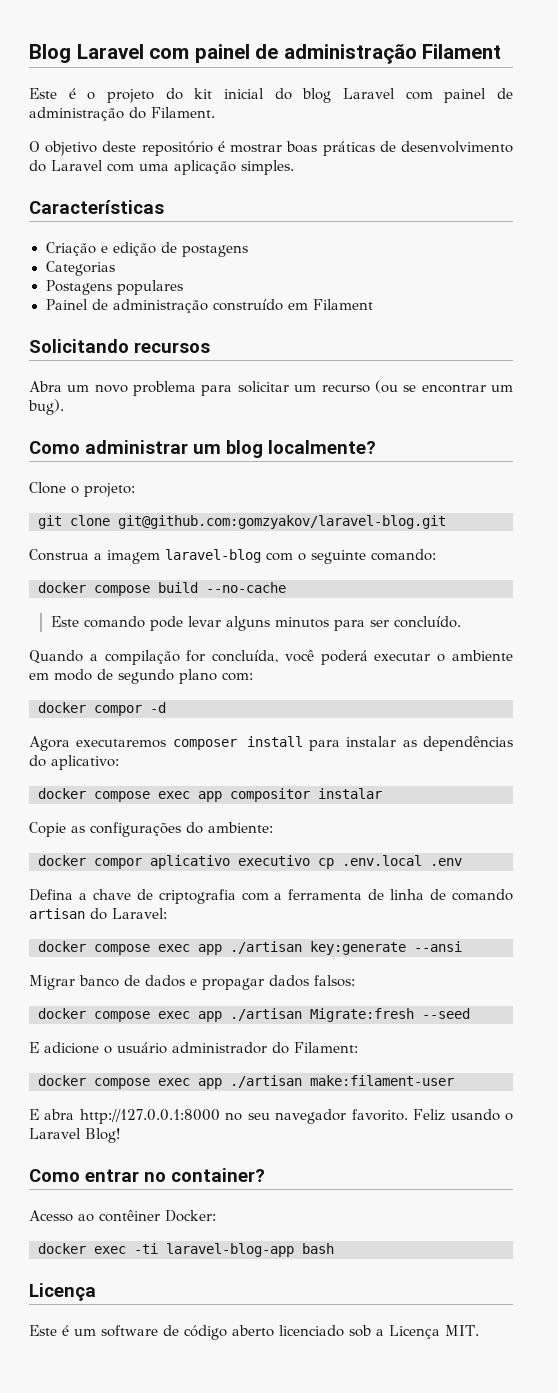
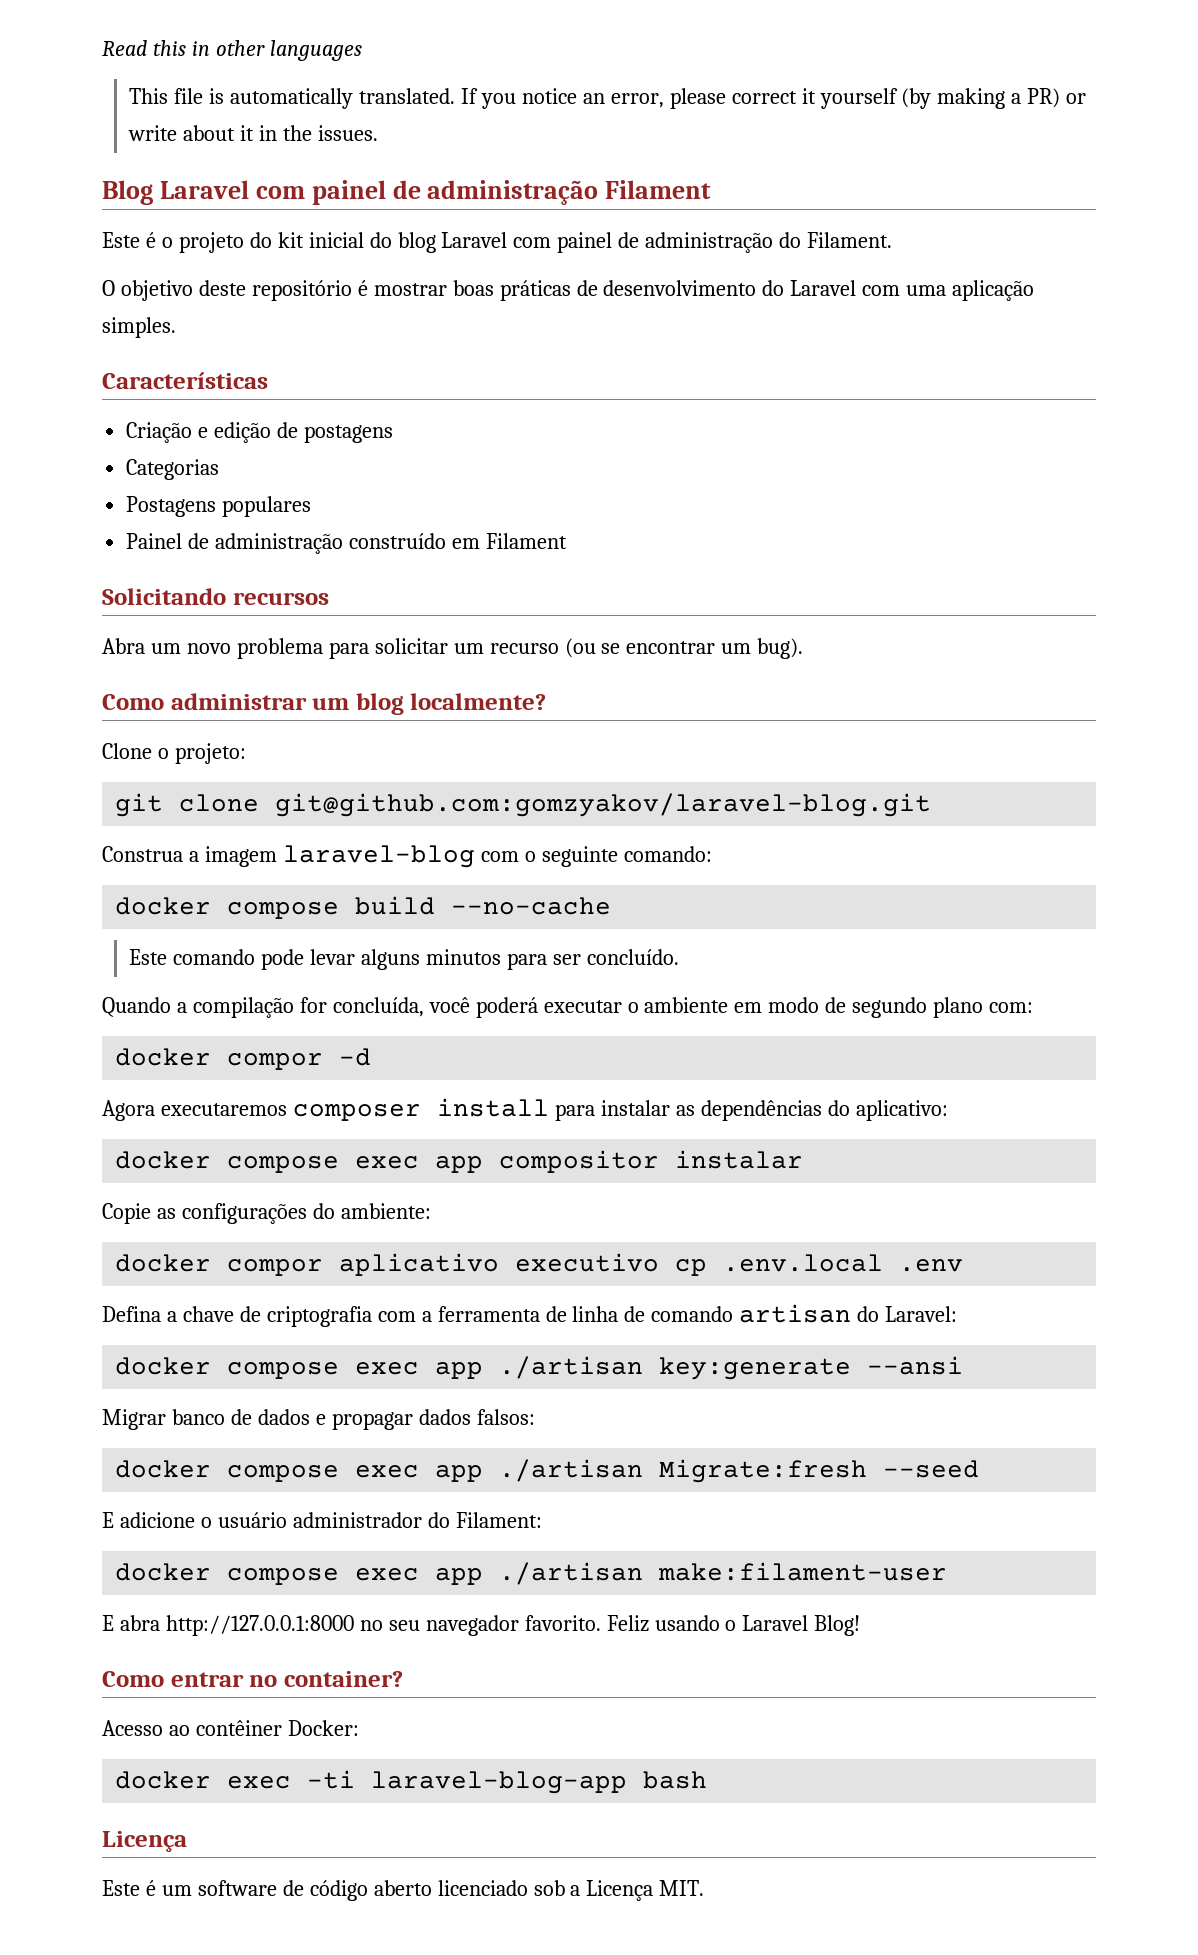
+ Read this in other languages
+ This file is automatically translated. If you notice an error, please correct it yourself (by making a PR) or write about it in the issues.

